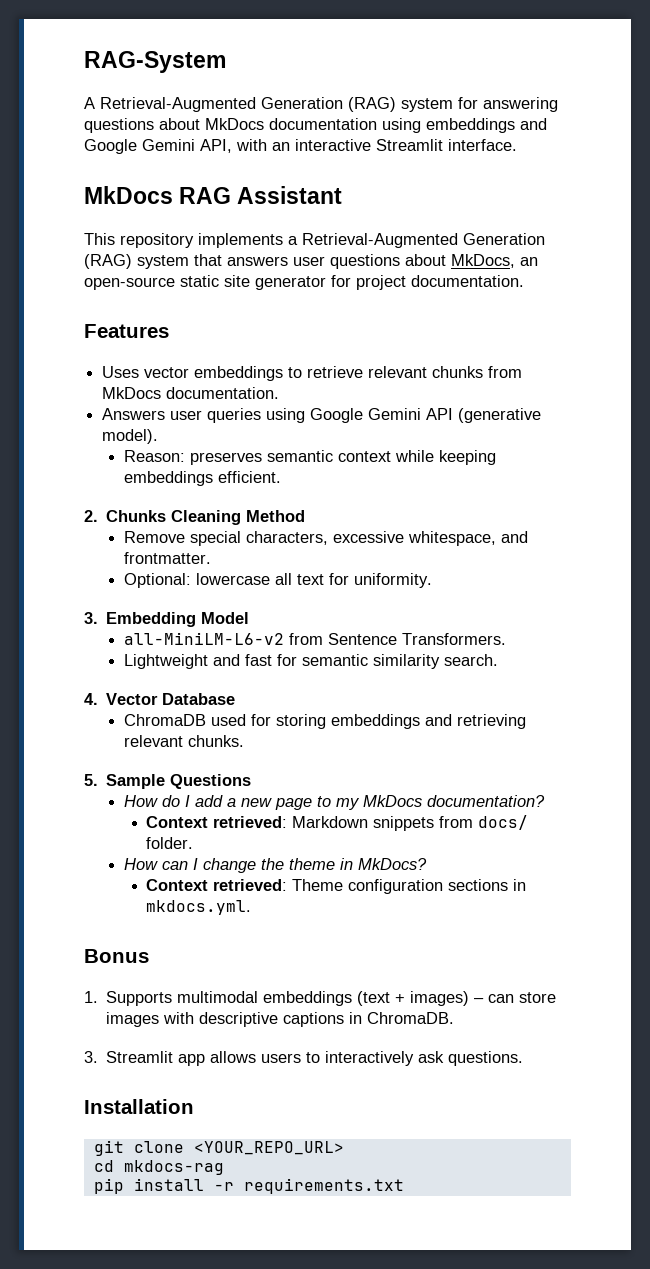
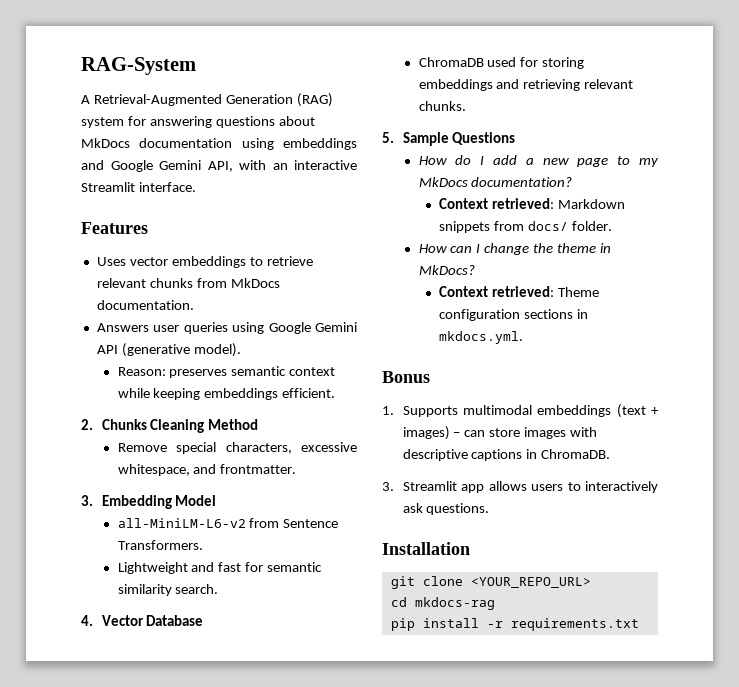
- MkDocs RAG Assistant
- This repository implements a Retrieval-Augmented Generation (RAG) system that answers user questions about MkDocs, an open-source static site generator for project documentation.
- Optional: lowercase all text for uniformity.

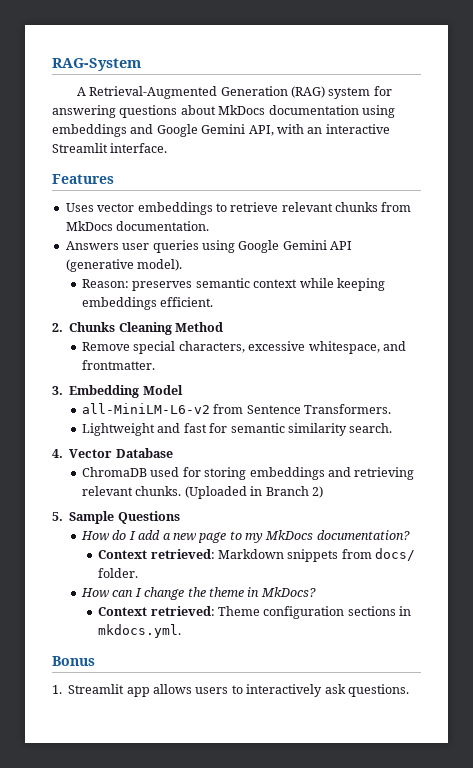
+ (Uploaded in Branch 2)
- 1. Supports multimodal embeddings (text + images) – can store images with descriptive captions in ChromaDB.
- 3. Streamlit app allows users to interactively ask questions.
+ 1. Streamlit app allows users to interactively ask questions.
- Installation
- git clone <YOUR_REPO_URL>
- cd mkdocs-rag
- pip install -r requirements.txt

